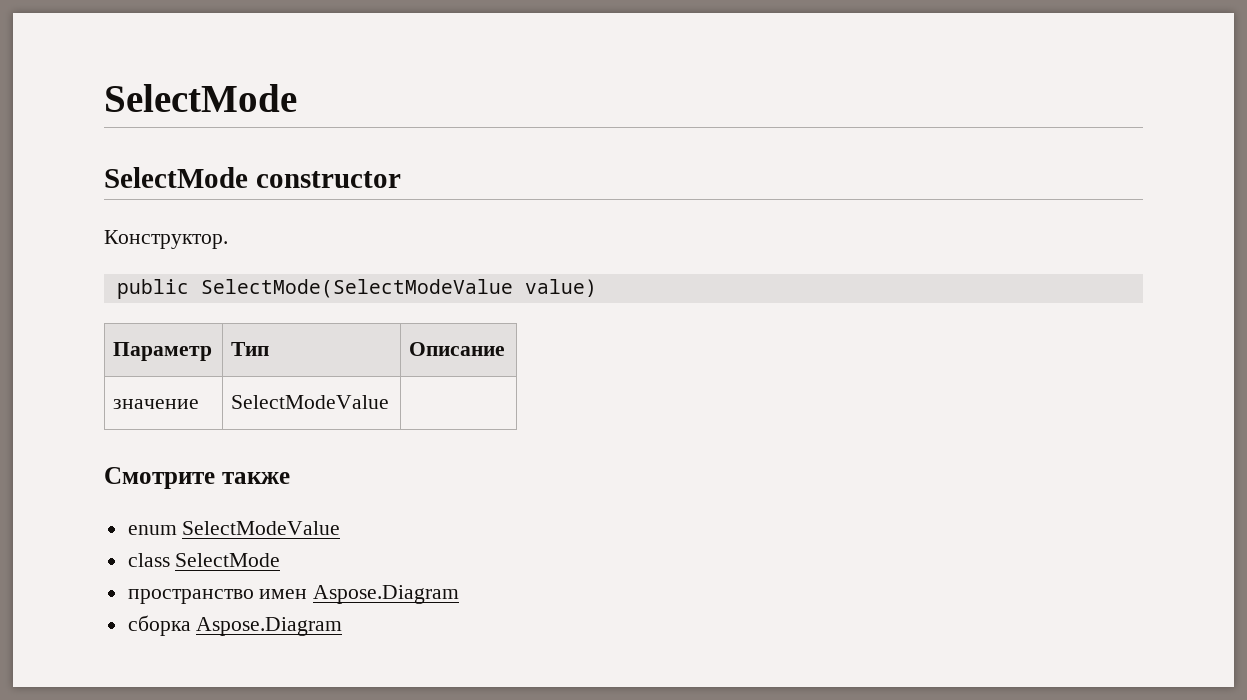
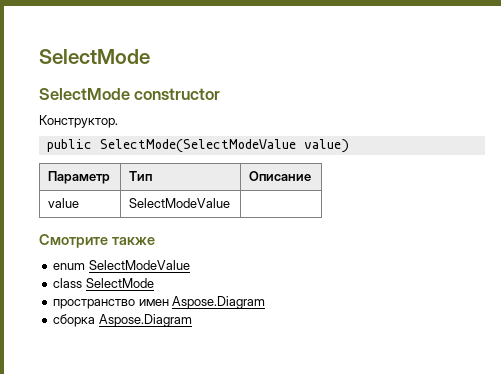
- значение | SelectModeValue |
+ value | SelectModeValue |

